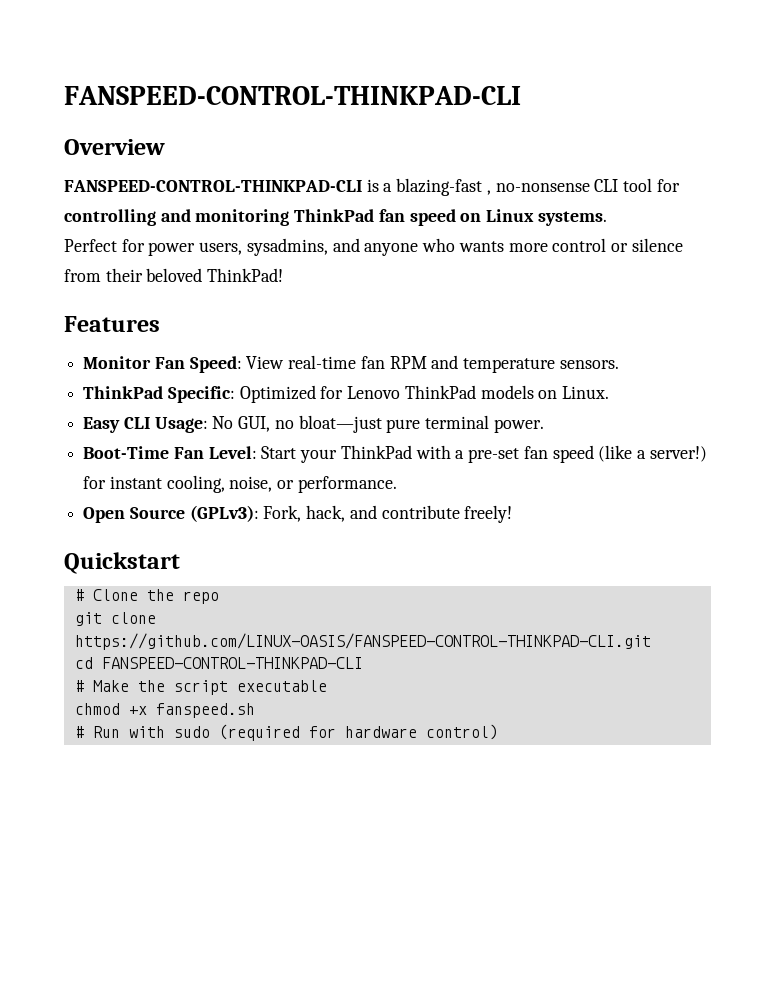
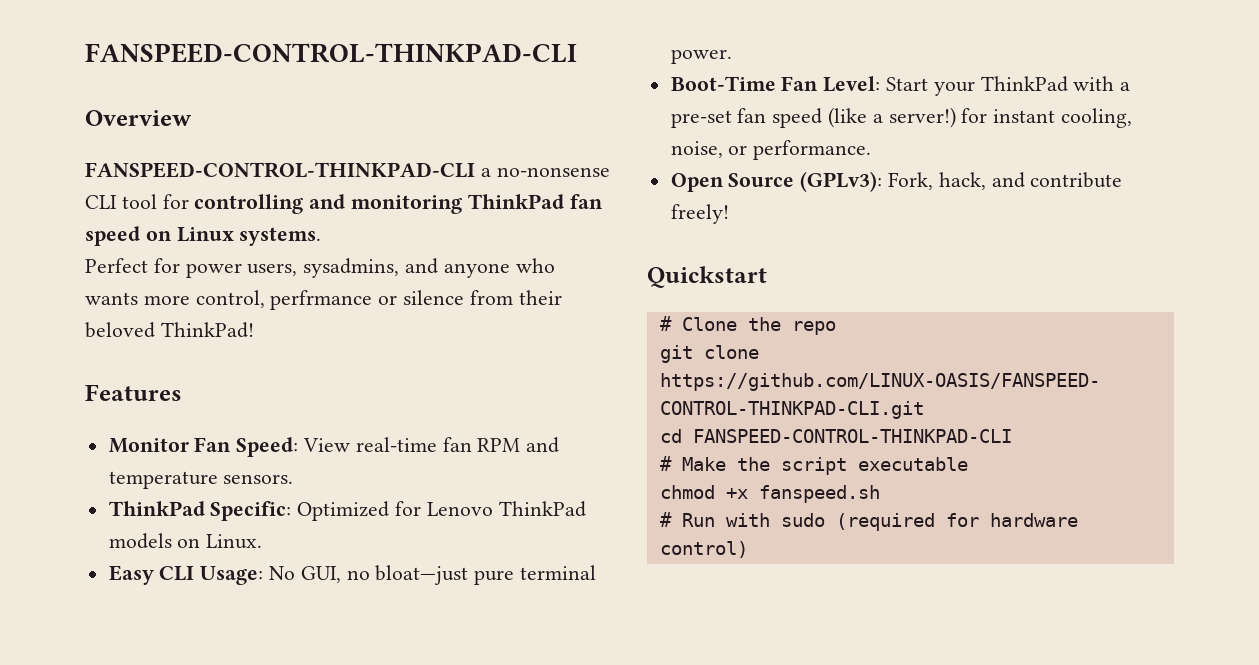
- FANSPEED-CONTROL-THINKPAD-CLI is a blazing-fast , no-nonsense CLI tool for controlling and monitoring ThinkPad fan speed on Linux systems.
+ FANSPEED-CONTROL-THINKPAD-CLI a no-nonsense CLI tool for controlling and monitoring ThinkPad fan speed on Linux systems.
- Perfect for power users, sysadmins, and anyone who wants more control or silence from their beloved ThinkPad!
+ Perfect for power users, sysadmins, and anyone who wants more control, perfrmance or silence from their beloved ThinkPad!

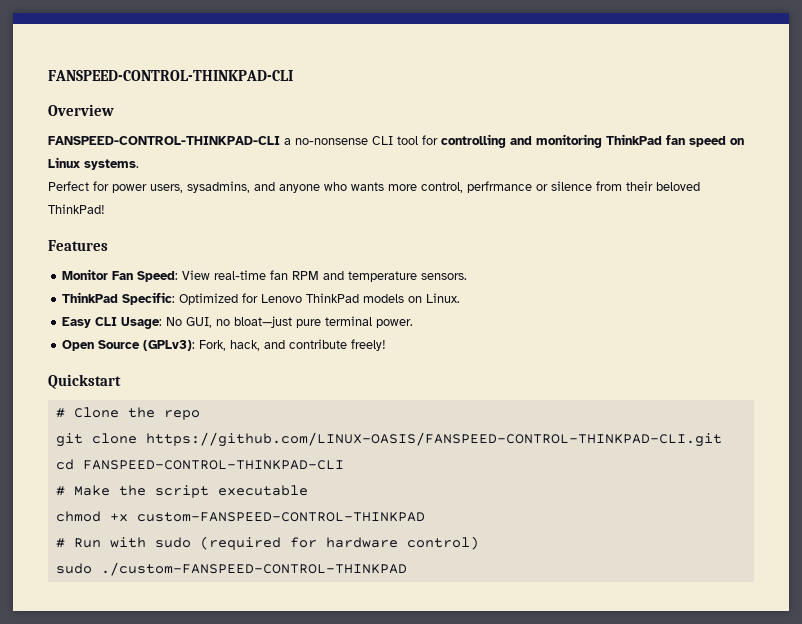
- Boot-Time Fan Level: Start your ThinkPad with a pre-set fan speed (like a server!) for instant cooling, noise, or performance.
- chmod +x fanspeed.sh
+ chmod +x custom-FANSPEED-CONTROL-THINKPAD
+ sudo ./custom-FANSPEED-CONTROL-THINKPAD

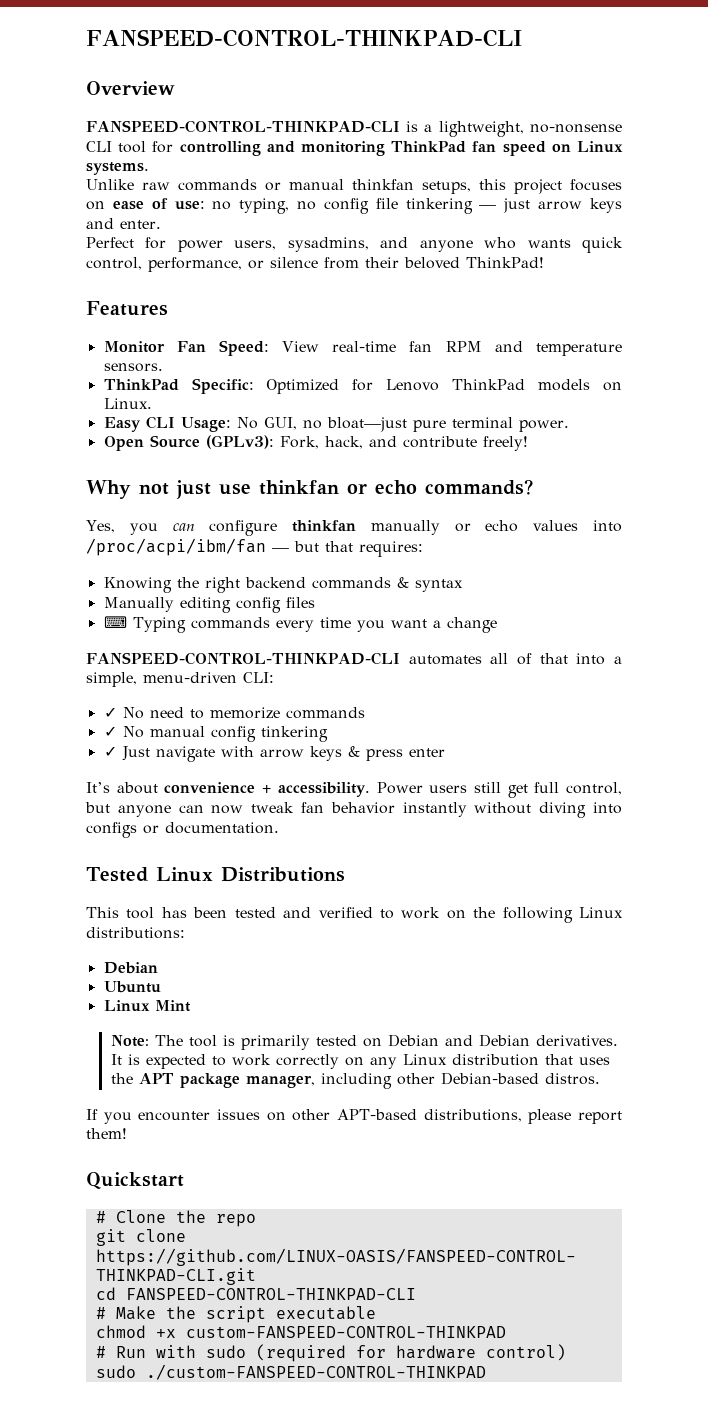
- FANSPEED-CONTROL-THINKPAD-CLI a no-nonsense CLI tool for controlling and monitoring ThinkPad fan speed on Linux systems.
+ FANSPEED-CONTROL-THINKPAD-CLI is a lightweight, no-nonsense CLI tool for controlling and monitoring ThinkPad fan speed on Linux systems.
+ Unlike raw commands or manual thinkfan setups, this project focuses on ease of use: no typing, no config file tinkering — just arrow keys and enter.
- Perfect for power users, sysadmins, and anyone who wants more control, perfrmance or silence from their beloved ThinkPad!
+ Perfect for power users, sysadmins, and anyone who wants quick control, performance, or silence from their beloved ThinkPad!
+ Why not just use thinkfan or echo commands?
+ Yes, you can configure thinkfan manually or echo values into /proc/acpi/ibm/fan — but that requires:
+ Knowing the right backend commands & syntax
+ Manually editing config files
+ ⌨ Typing commands every time you want a change
+ FANSPEED-CONTROL-THINKPAD-CLI automates all of that into a simple, menu-driven CLI:
+ ✓ No need to memorize commands
+ ✓ No manual config tinkering
+ ✓ Just navigate with arrow keys & press enter
+ It’s about convenience + accessibility. Power users still get full control, but anyone can now tweak fan behavior instantly without diving into configs or documentation.
+ Tested Linux Distributions
+ This tool has been tested and verified to work on the following Linux distributions:
+ Debian
+ Ubuntu
+ Linux Mint
+ Note: The tool is primarily tested on Debian and Debian derivatives. It is expected to work correctly on any Linux distribution that uses the APT package manager, including other Debian-based distros.
+ If you encounter issues on other APT-based distributions, please report them!

